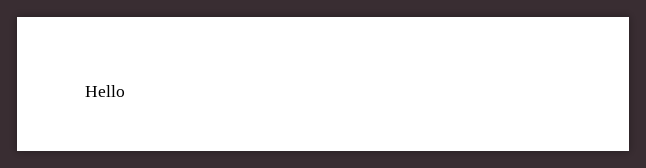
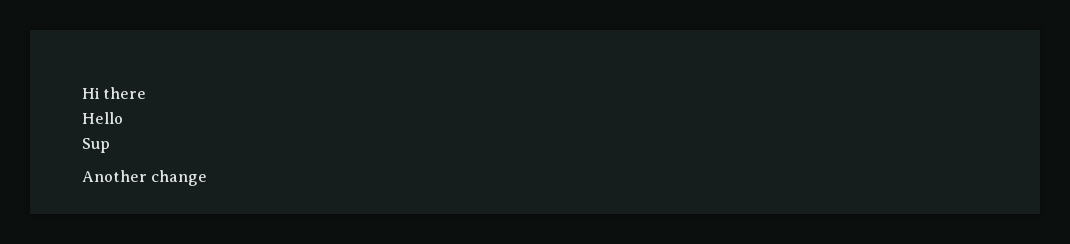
+ Hi there
+ Sup
+ Another change

